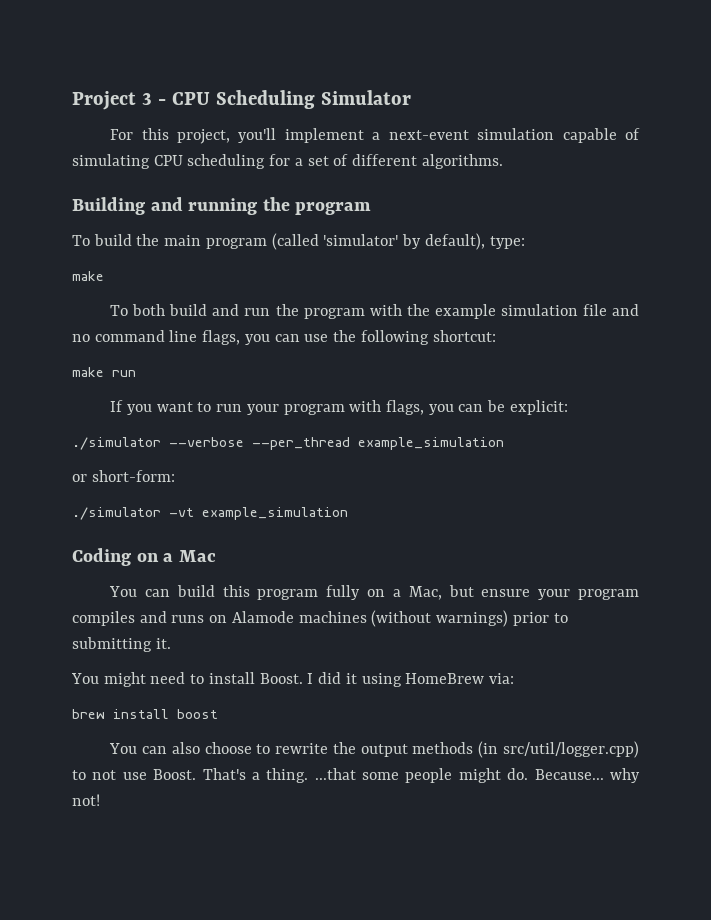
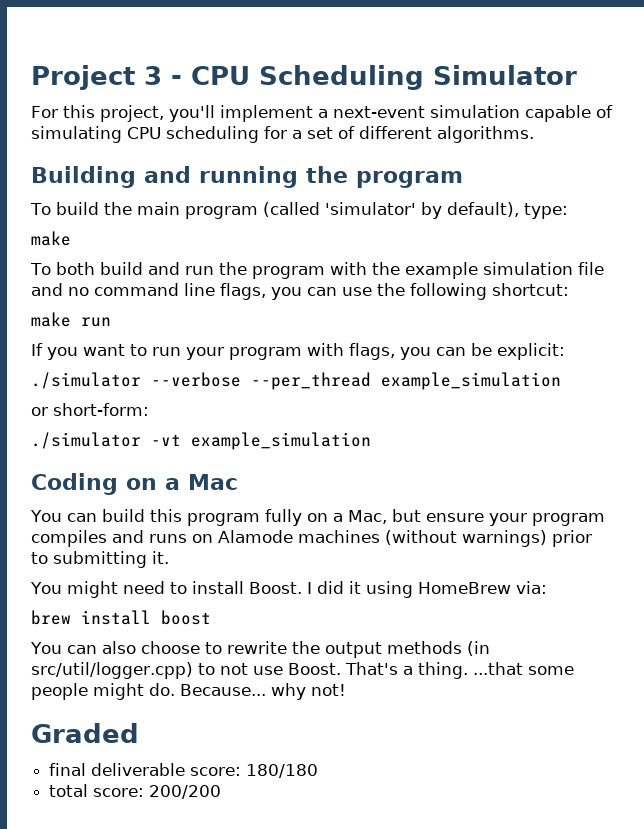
+ Graded
+ final deliverable score: 180/180
+ total score: 200/200

